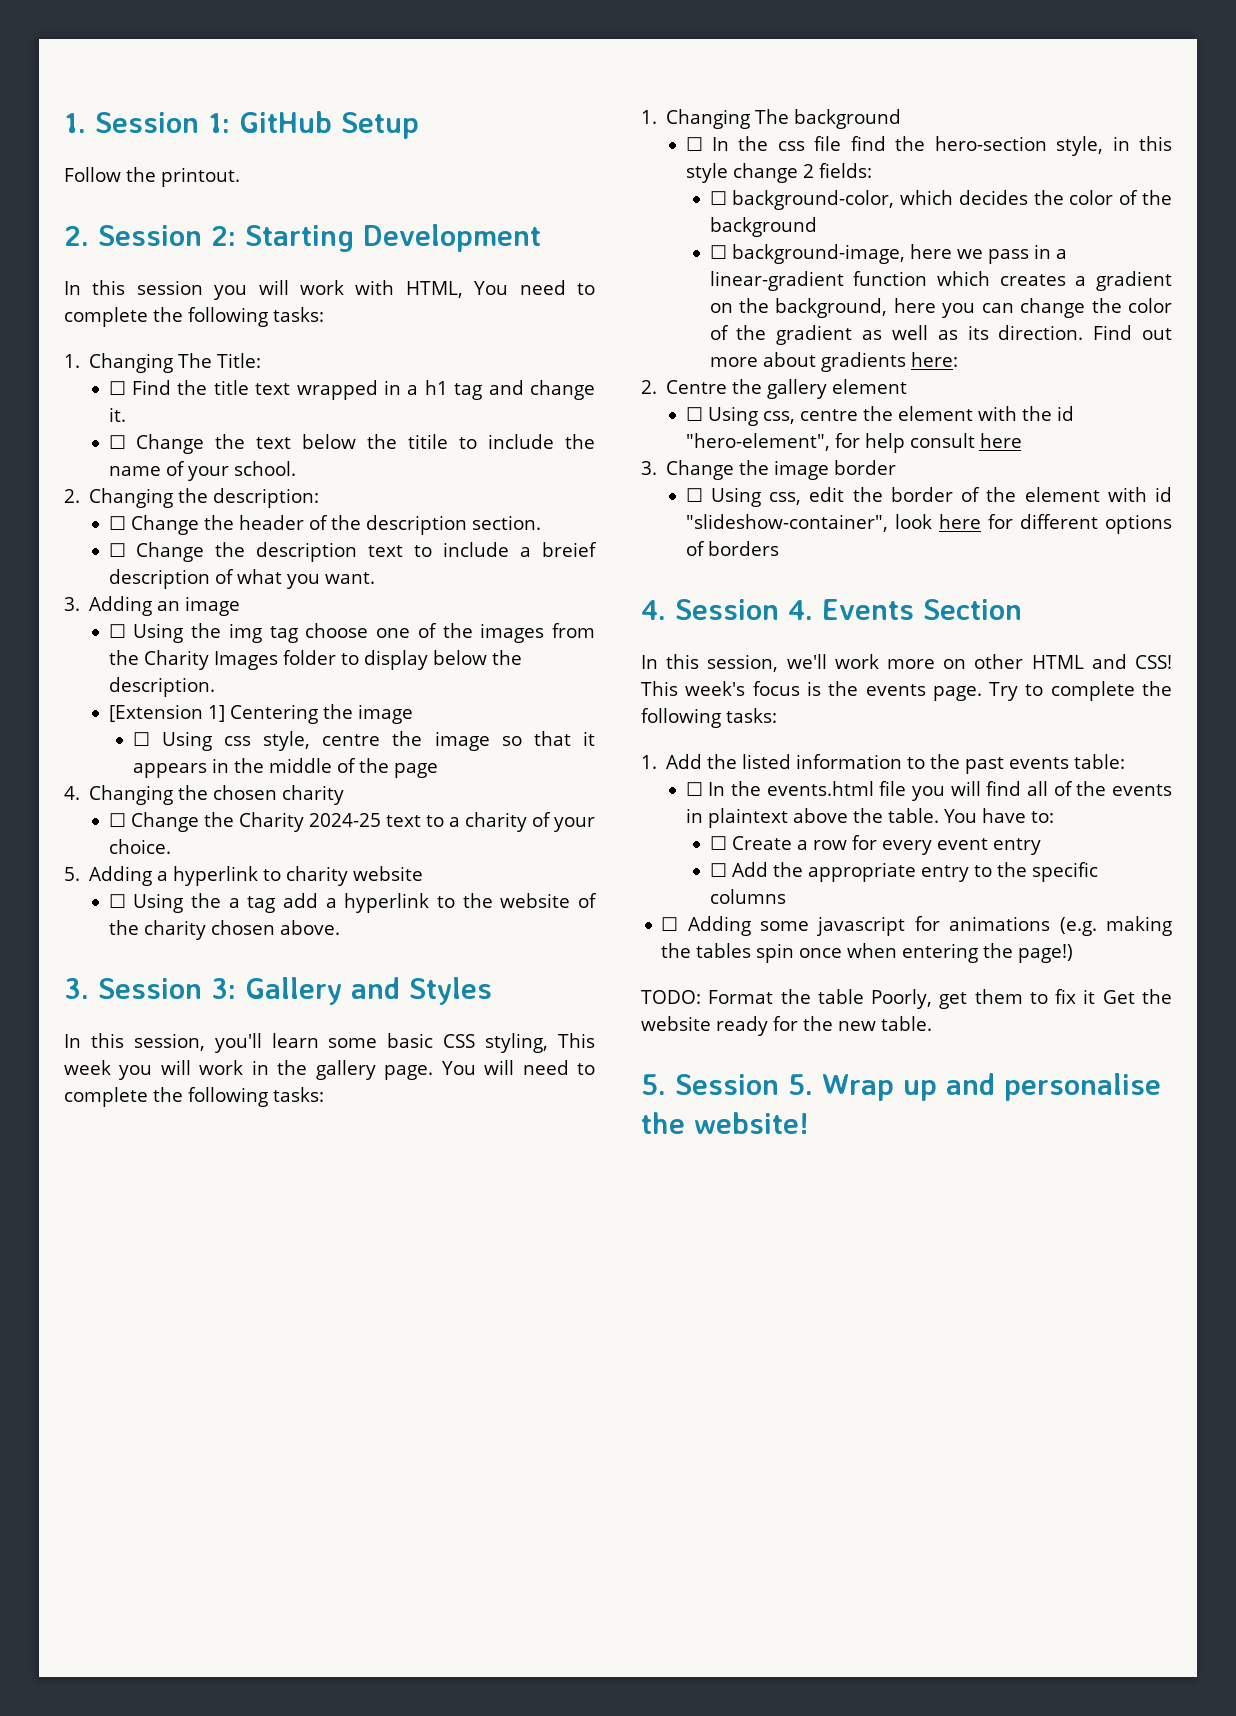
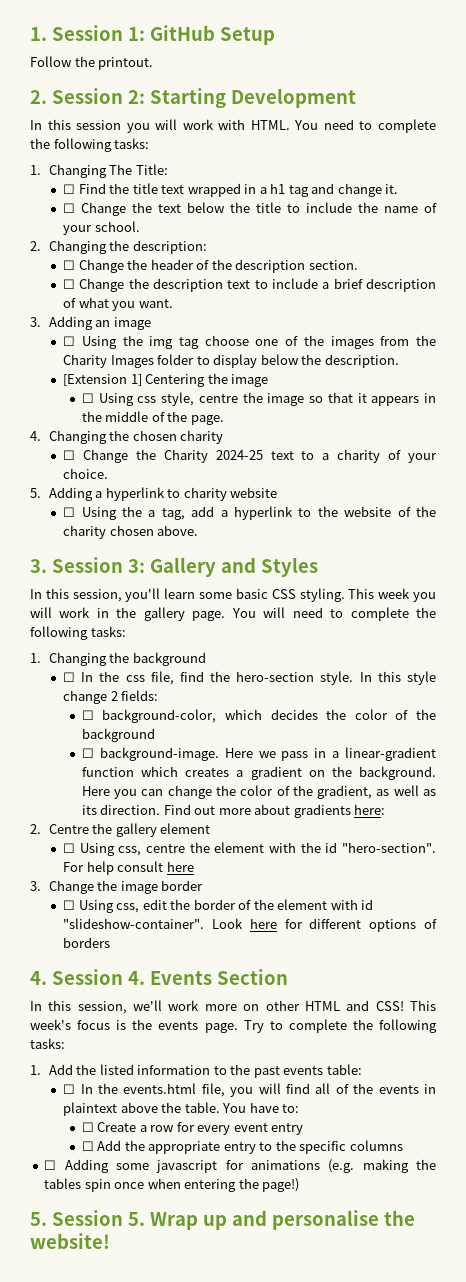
- In this session you will work with HTML, You need to complete the following tasks:
+ In this session you will work with HTML. You need to complete the following tasks:
- ☐ Change the text below the titile to include the name of your school.
+ ☐ Change the text below the title to include the name of your school.
- ☐ Change the description text to include a breief description of what you want.
+ ☐ Change the description text to include a brief description of what you want.
- ☐ Using css style, centre the image so that it appears in the middle of the page
+ ☐ Using css style, centre the image so that it appears in the middle of the page.
- ☐ Using the a tag add a hyperlink to the website of the charity chosen above.
+ ☐ Using the a tag, add a hyperlink to the website of the charity chosen above.
- In this session, you'll learn some basic CSS styling, This week you will work in the gallery page.
+ In this session, you'll learn some basic CSS styling. This week you will work in the gallery page.
- 1. Changing The background
+ 1. Changing the background
- ☐ In the css file find the hero-section style, in this style change 2 fields:
+ ☐ In the css file, find the hero-section style. In this style change 2 fields:
- ☐ background-image, here we pass in a linear-gradient function which creates a gradient on the background, here you can change the color of the gradient as well as its direction.
+ ☐ background-image. Here we pass in a linear-gradient function which creates a gradient on the background. Here you can change the color of the gradient, as well as its direction.
- ☐ Using css, centre the element with the id "hero-element", for help consult here
+ ☐ Using css, centre the element with the id "hero-section". For help consult here
- ☐ Using css, edit the border of the element with id "slideshow-container", look here for different options of borders
+ ☐ Using css, edit the border of the element with id "slideshow-container". Look here for different options of borders
- ☐ In the events.html file you will find all of the events in plaintext above the table.
+ ☐ In the events.html file, you will find all of the events in plaintext above the table.
- TODO: Format the table Poorly, get them to fix it Get the website ready for the new table.

